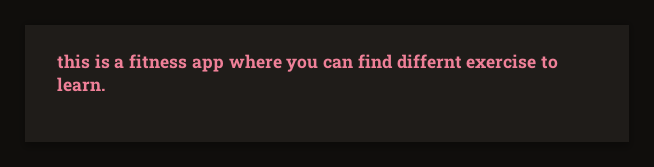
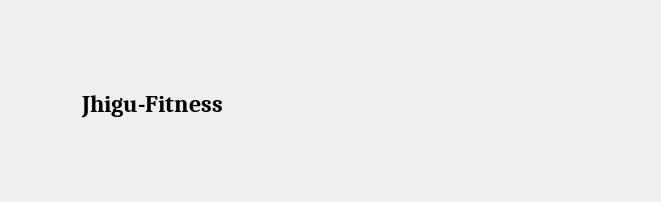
- this is a fitness app where you can find differnt exercise to learn.
+ Jhigu-Fitness

